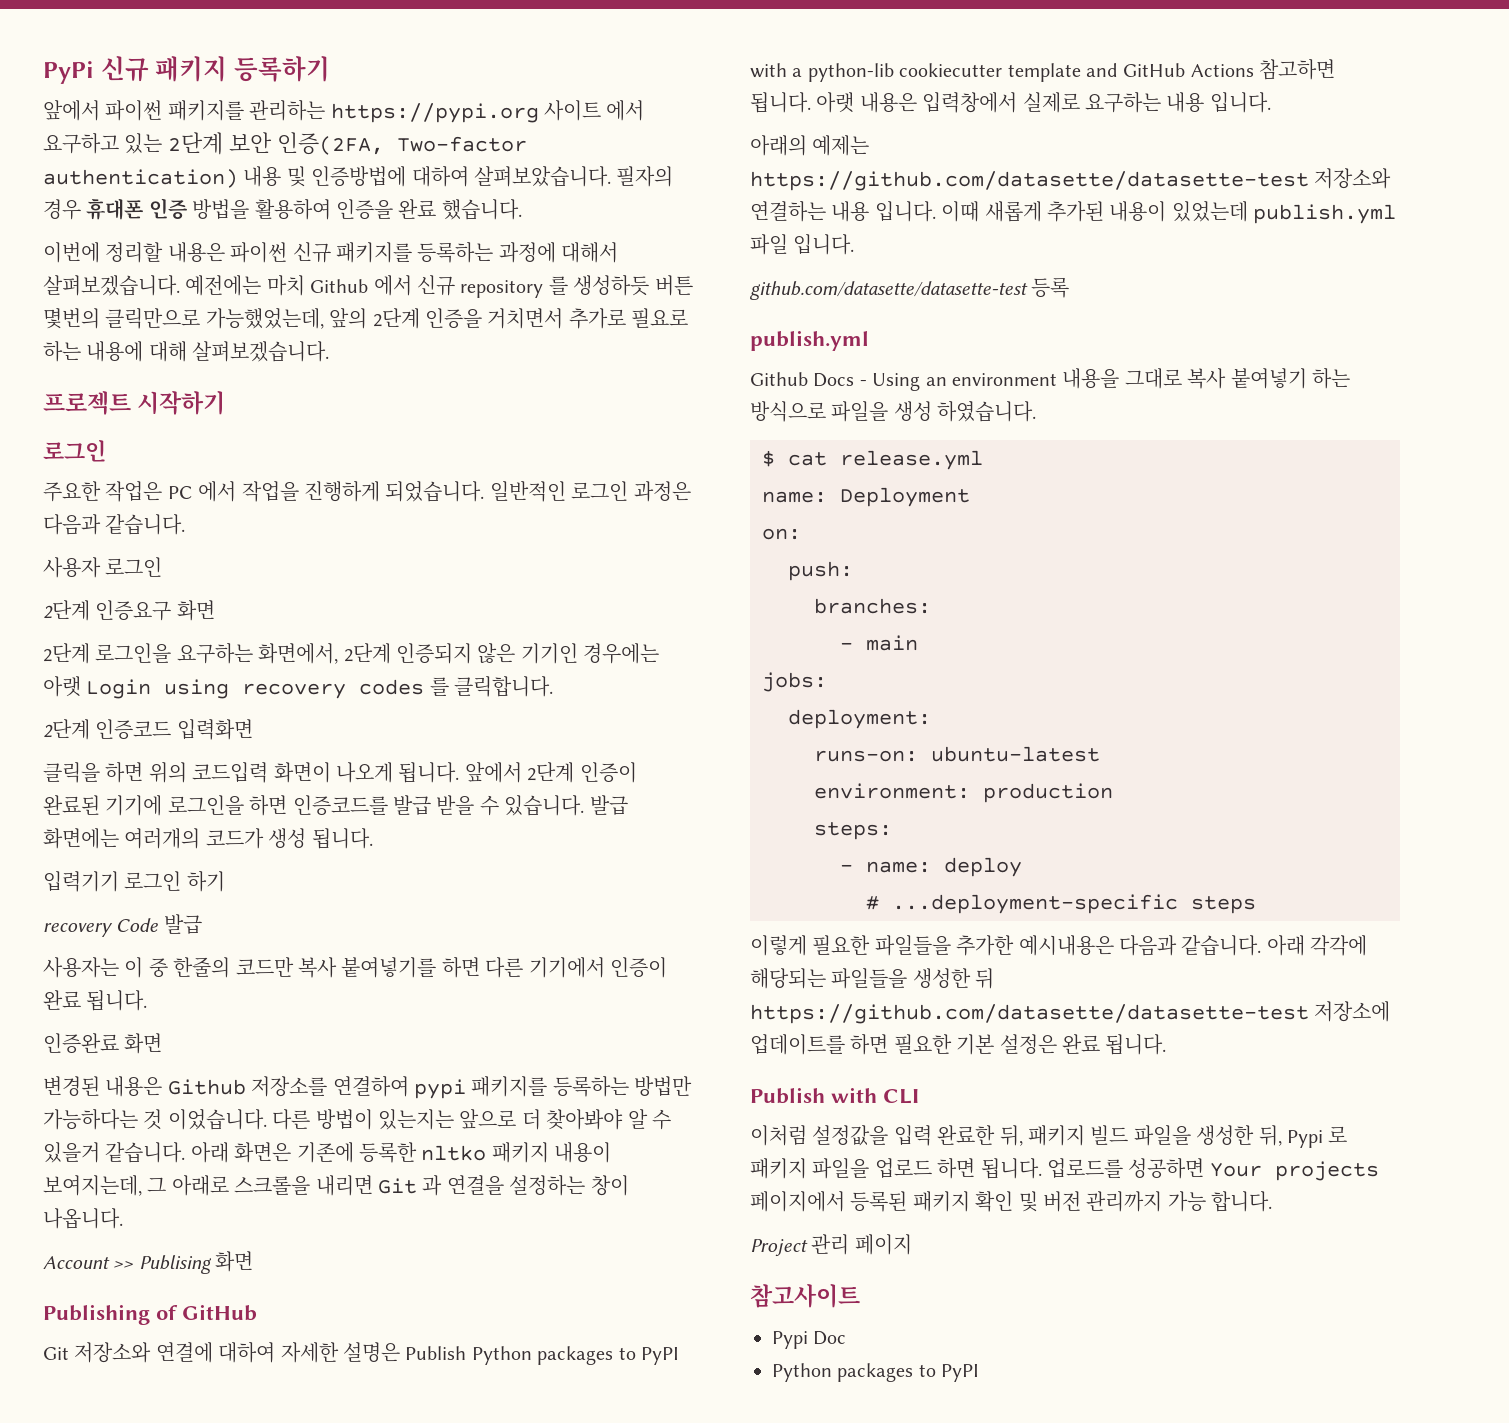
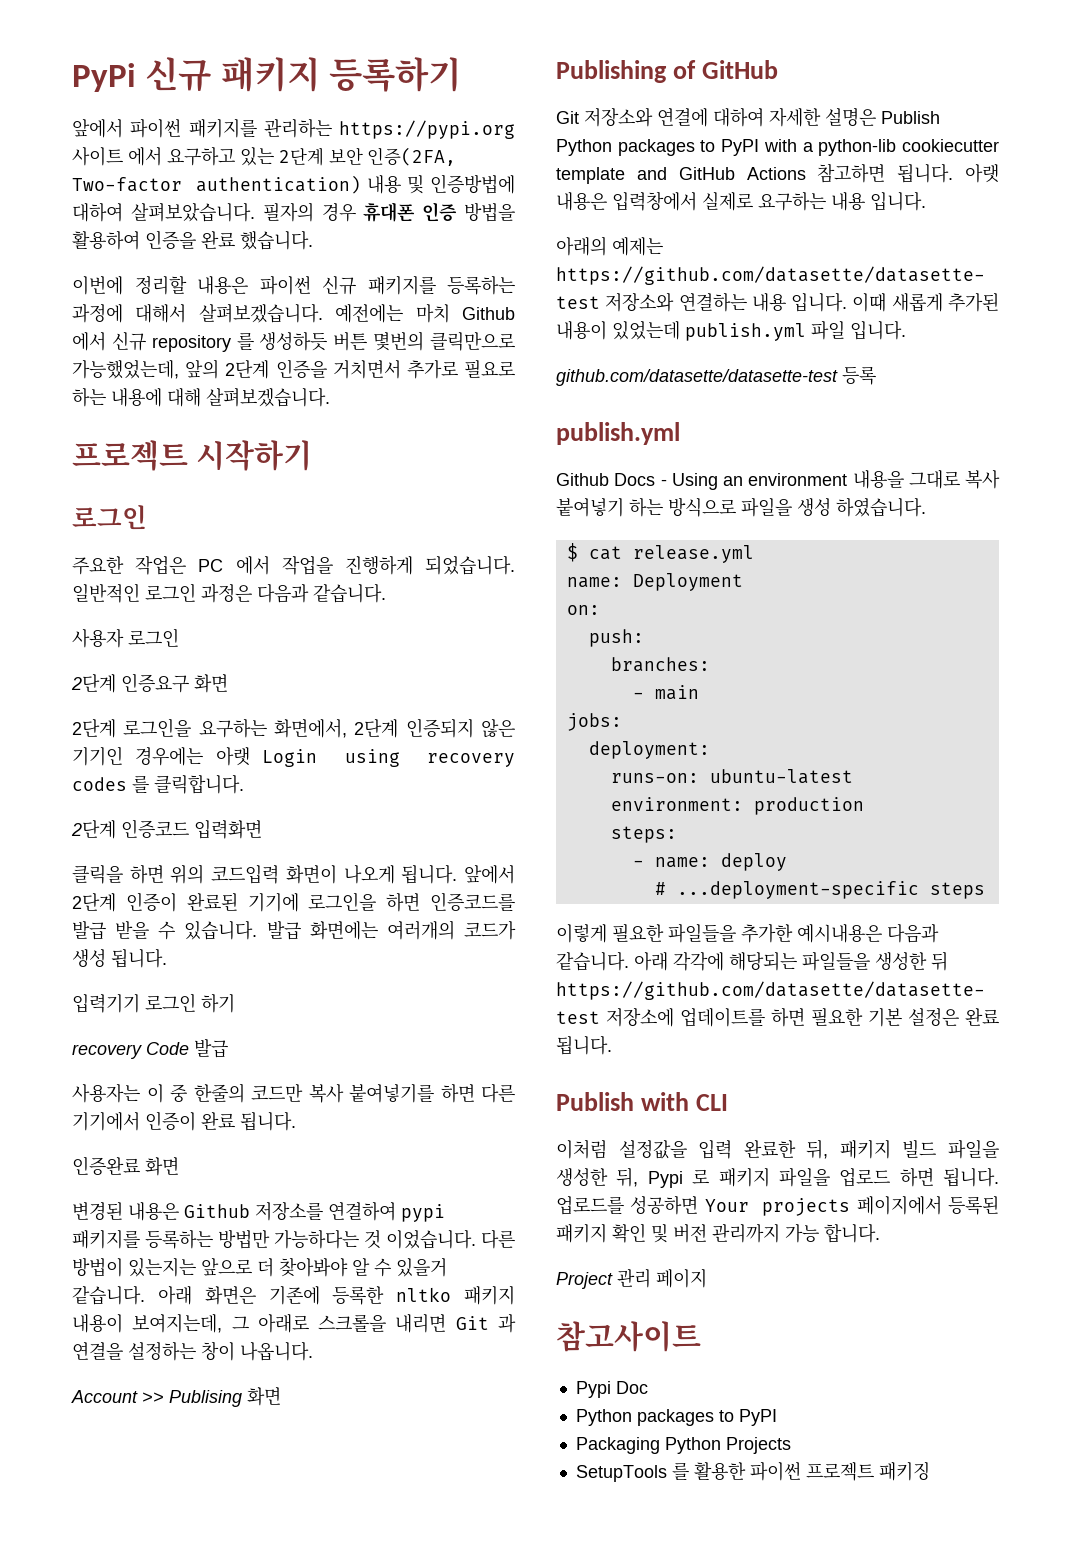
+ Packaging Python Projects
+ SetupTools 를 활용한 파이썬 프로젝트 패키징

